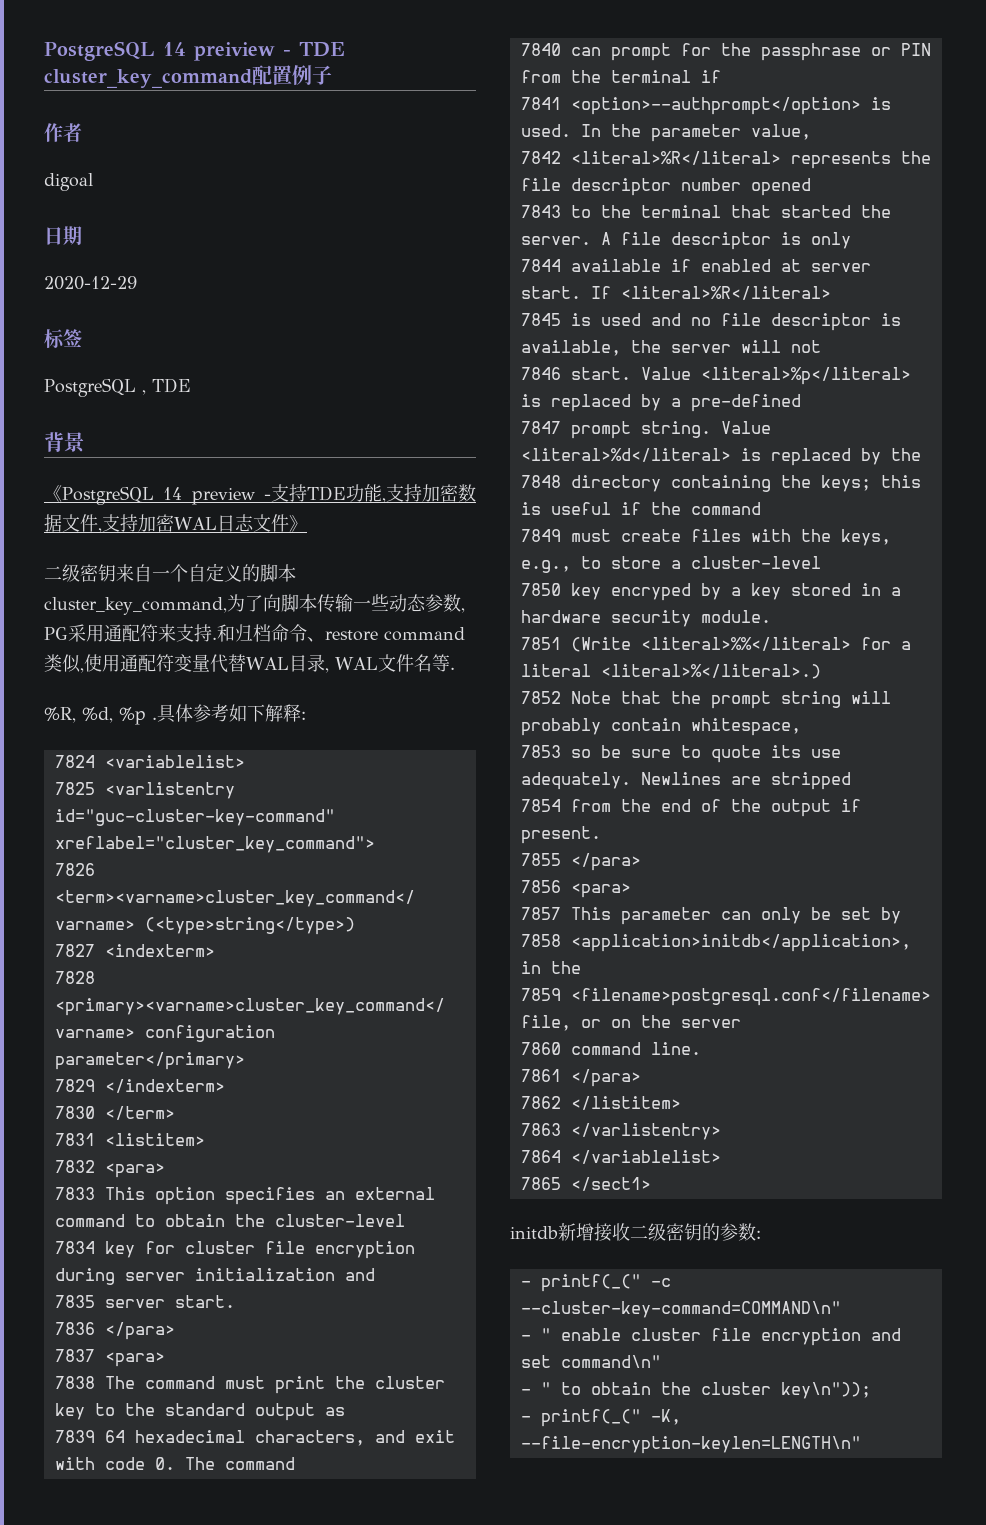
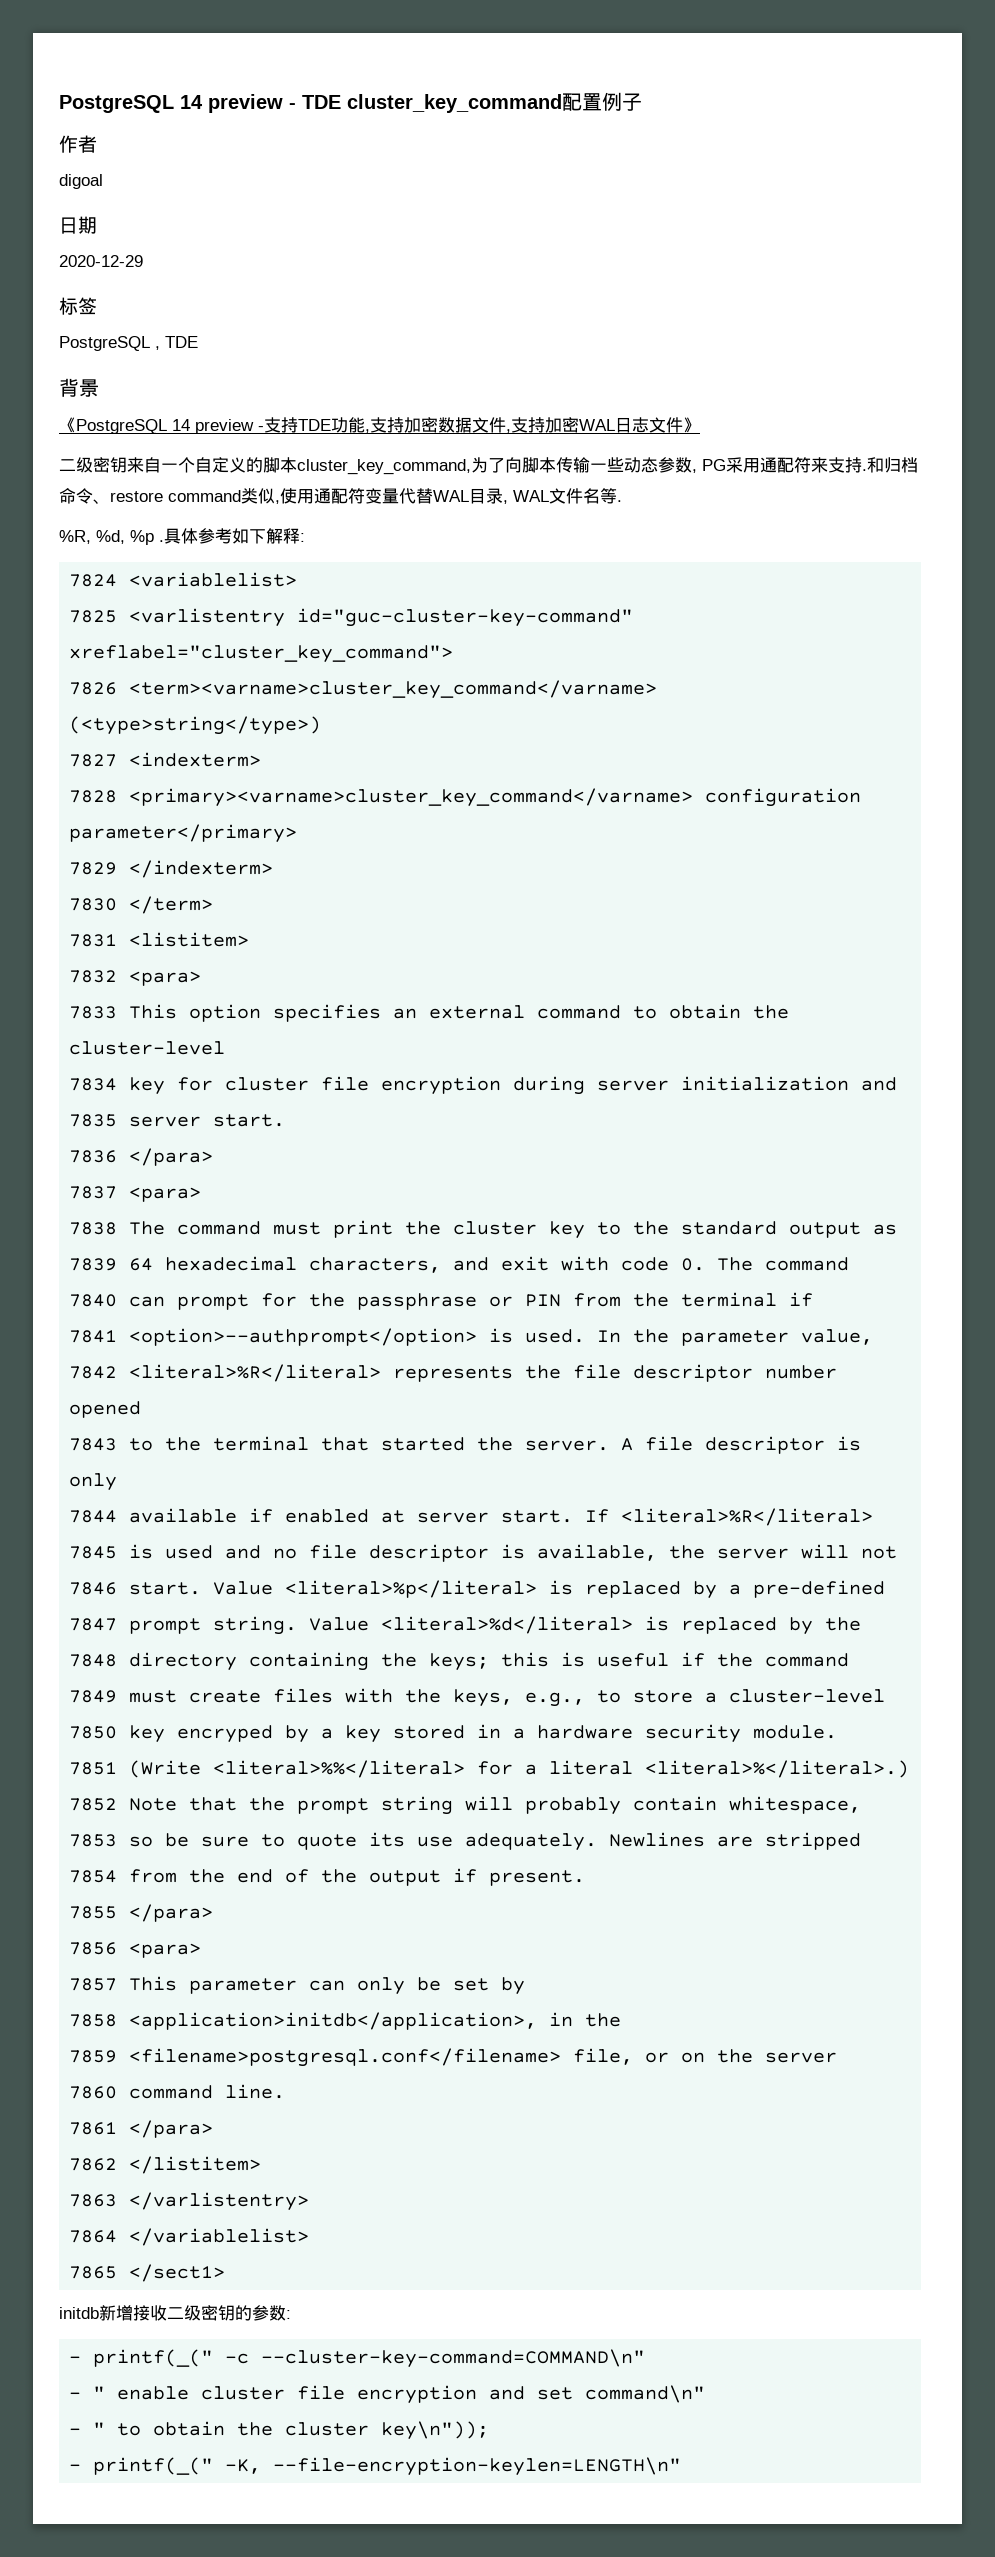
- PostgreSQL 14 preiview - TDE cluster_key_command配置例子
+ PostgreSQL 14 preview - TDE cluster_key_command配置例子

